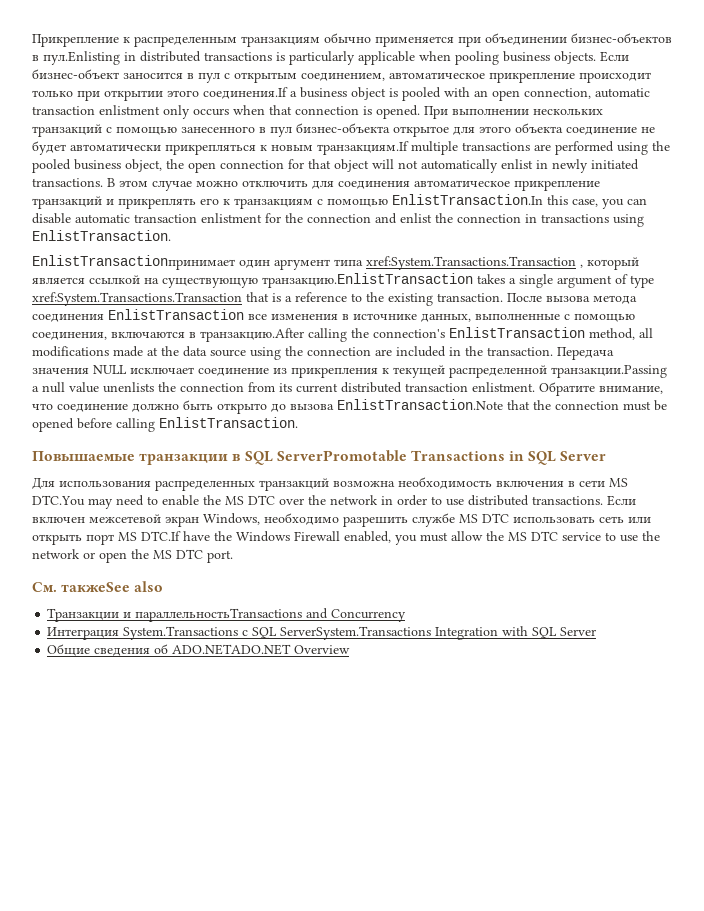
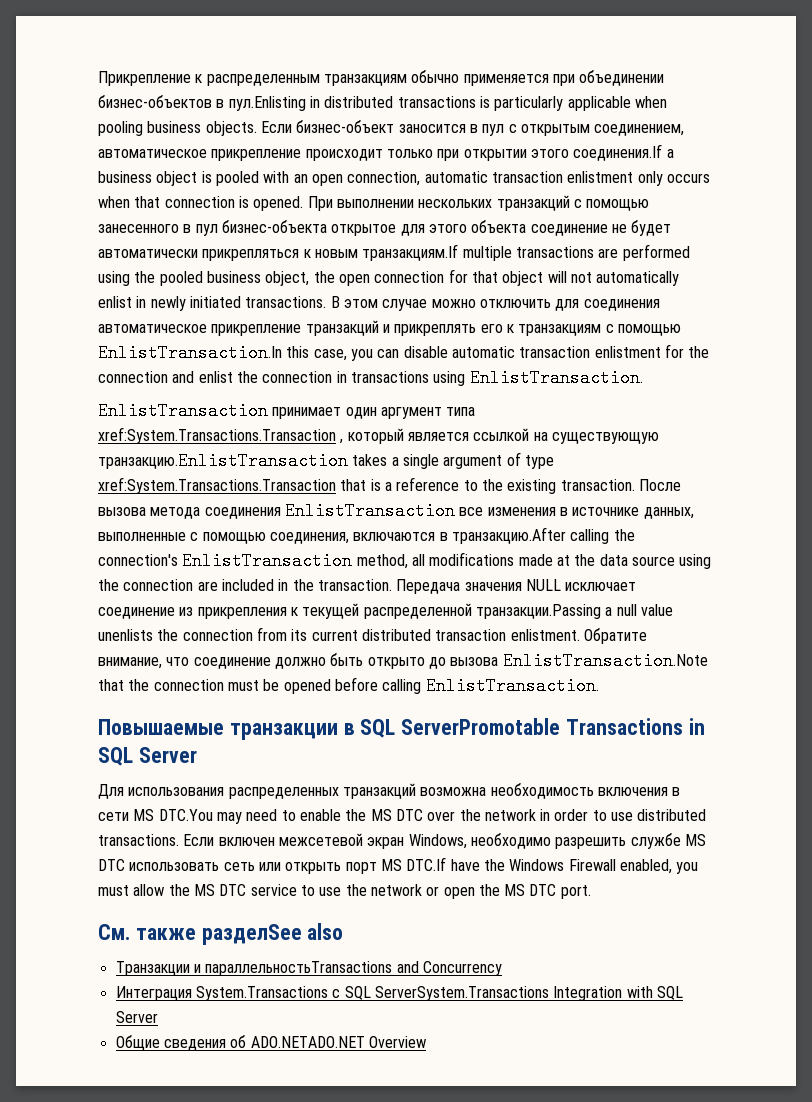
- EnlistTransactionпринимает один аргумент типа xref:System.Transactions.Transaction , который является ссылкой на существующую транзакцию.EnlistTransaction takes a single argument of type xref:System.Transactions.Transaction that is a reference to the existing transaction.
+ EnlistTransaction принимает один аргумент типа xref:System.Transactions.Transaction , который является ссылкой на существующую транзакцию.EnlistTransaction takes a single argument of type xref:System.Transactions.Transaction that is a reference to the existing transaction.
- См. такжеSee also
+ См. также разделSee also

